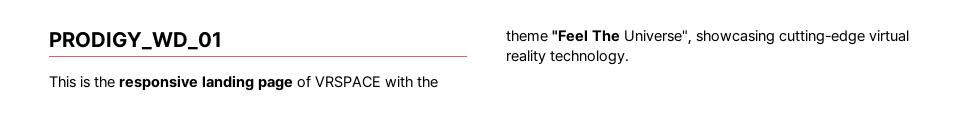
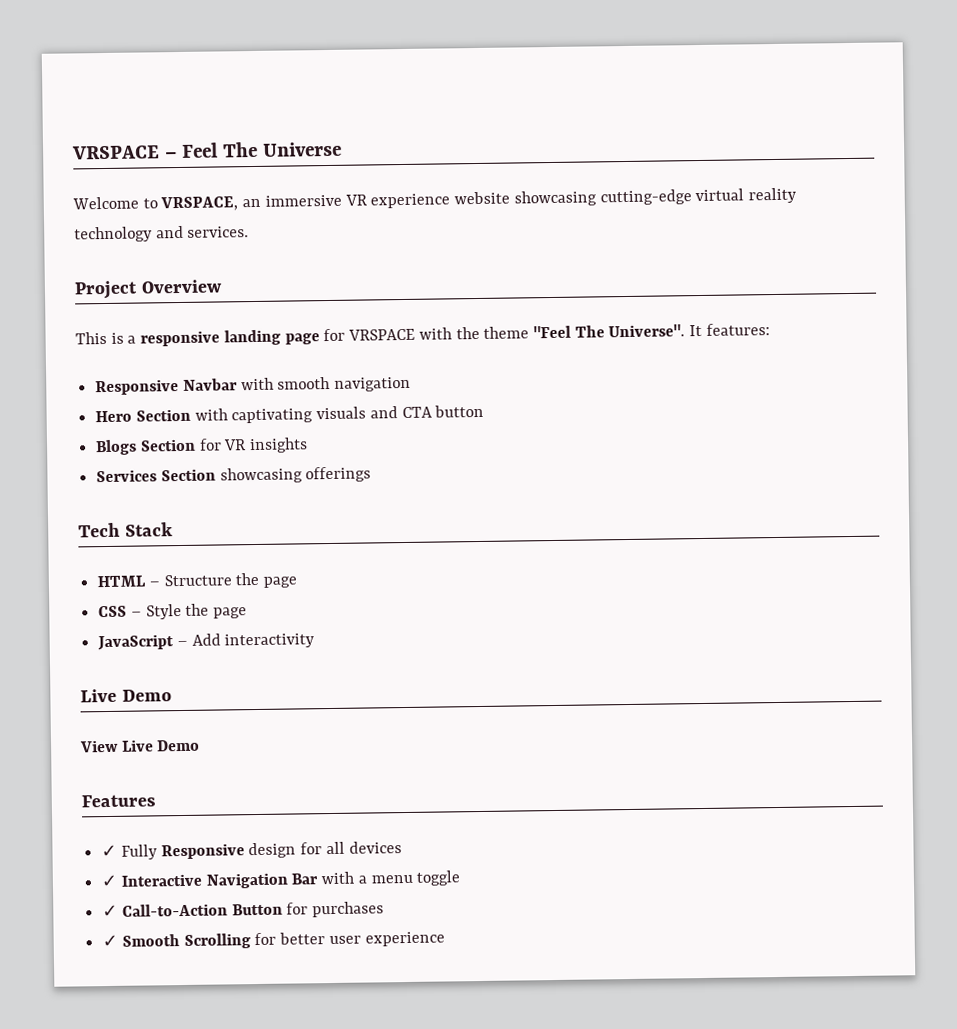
- PRODIGY_WD_01
+ VRSPACE – Feel The Universe
+ Welcome to VRSPACE, an immersive VR experience website showcasing cutting-edge virtual reality technology and services.
+ Project Overview
- This is the responsive landing page of VRSPACE with the theme "Feel The Universe", showcasing cutting-edge virtual reality technology.
+ This is a responsive landing page for VRSPACE with the theme "Feel The Universe". It features:
+ Responsive Navbar with smooth navigation
+ Hero Section with captivating visuals and CTA button
+ Blogs Section for VR insights
+ Services Section showcasing offerings
+ Tech Stack
+ HTML – Structure the page
+ CSS – Style the page
+ JavaScript – Add interactivity
+ Live Demo
+ View Live Demo
+ Features
+ ✓ Fully Responsive design for all devices
+ ✓ Interactive Navigation Bar with a menu toggle
+ ✓ Call-to-Action Button for purchases
+ ✓ Smooth Scrolling for better user experience

